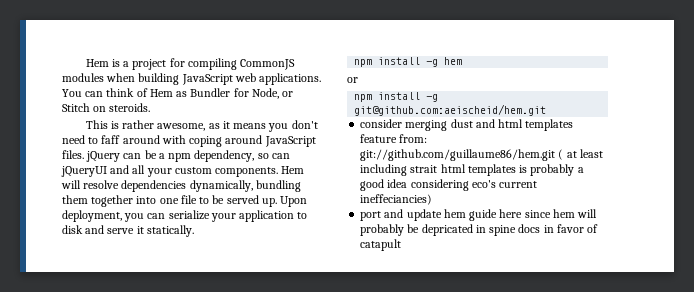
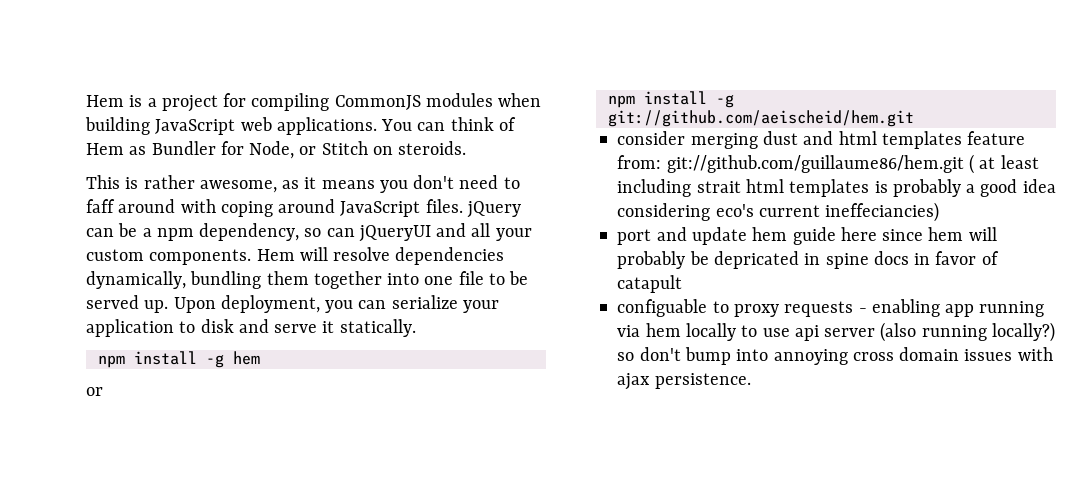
- npm install -g git@github.com:aeischeid/hem.git
+ npm install -g git://github.com/aeischeid/hem.git
+ configuable to proxy requests - enabling app running via hem locally to use api server (also running locally?) so don't bump into annoying cross domain issues with ajax persistence.

